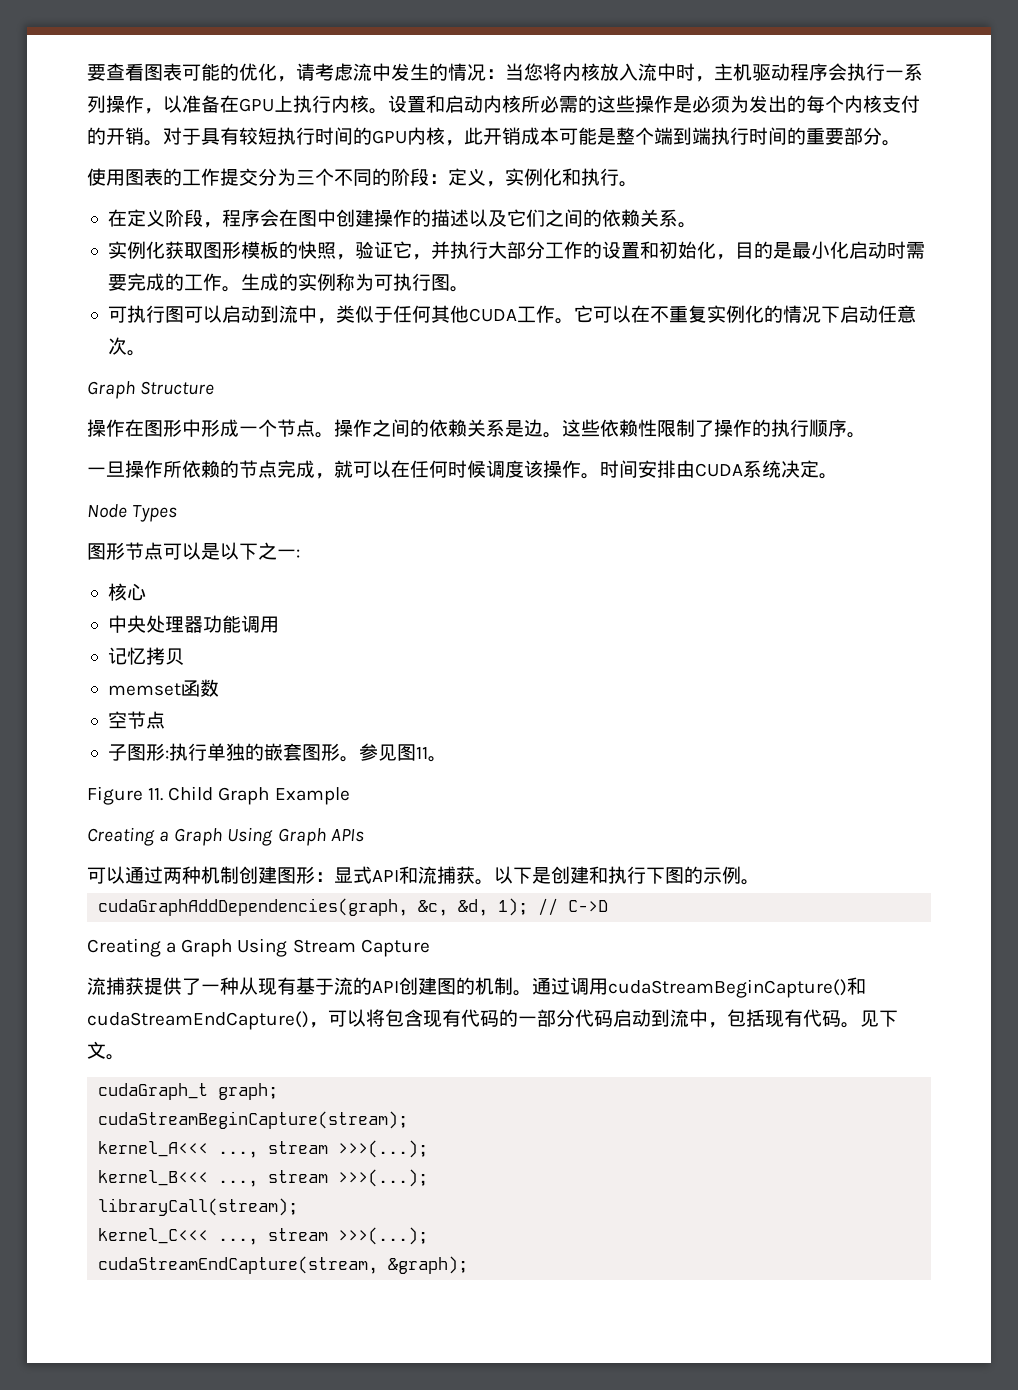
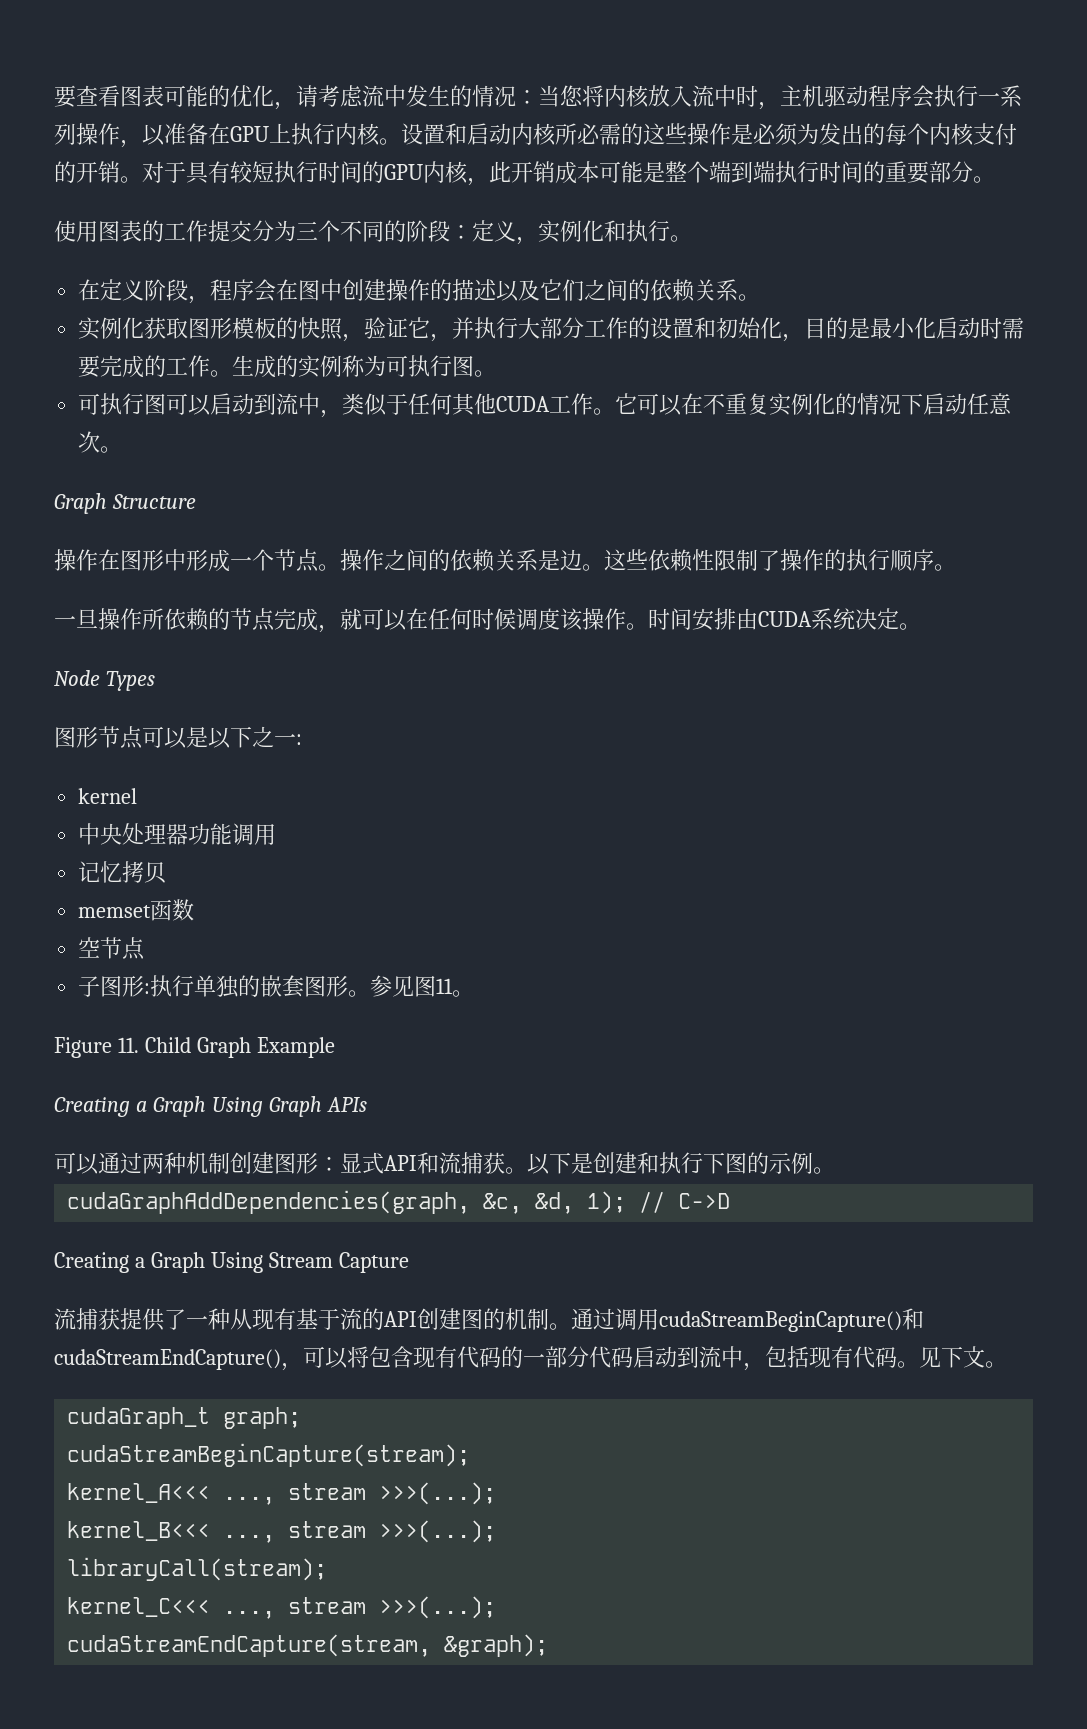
- 核心
+ kernel

